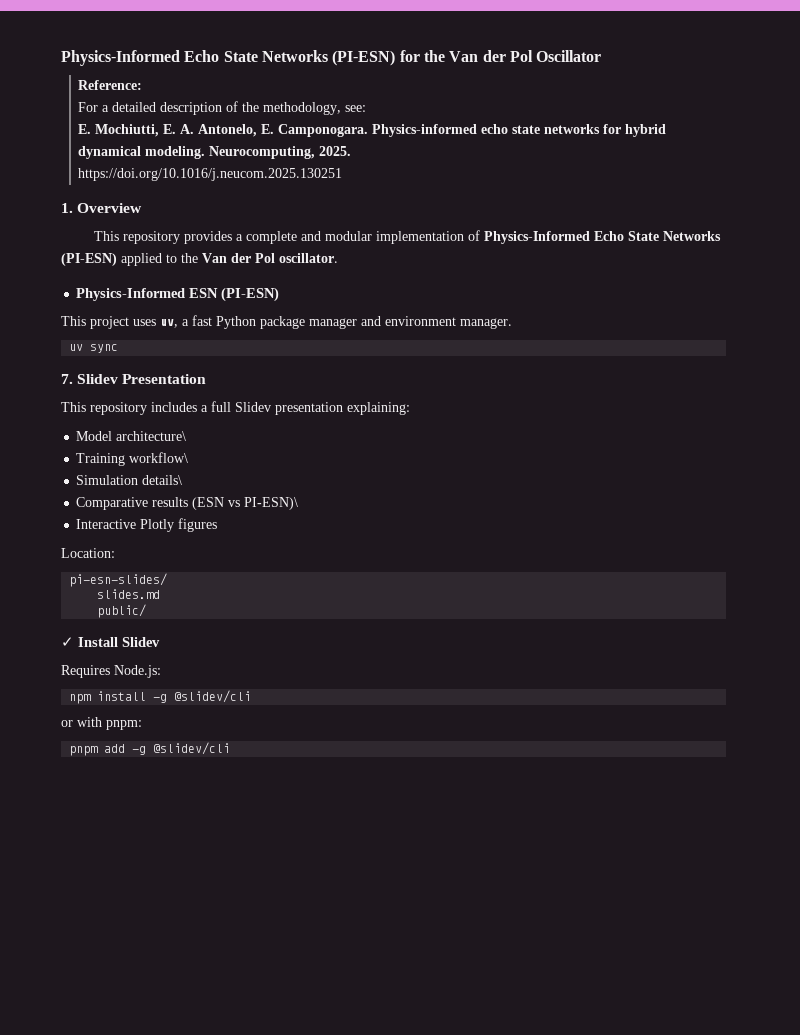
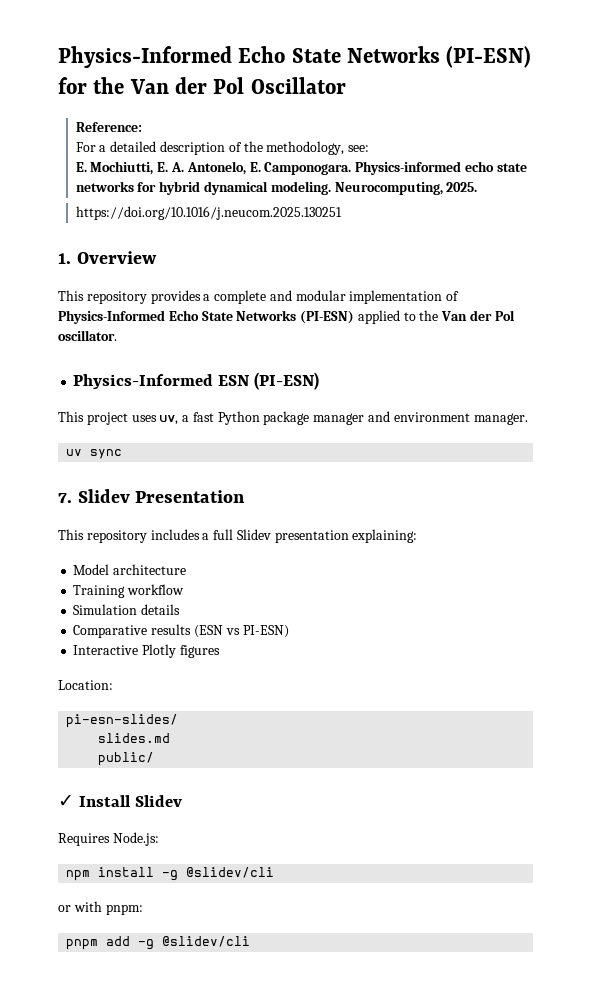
- Model architecture\
+ Model architecture
- Training workflow\
+ Training workflow
- Simulation details\
+ Simulation details
- Comparative results (ESN vs PI-ESN)\
+ Comparative results (ESN vs PI-ESN)

